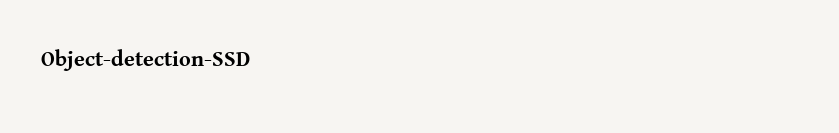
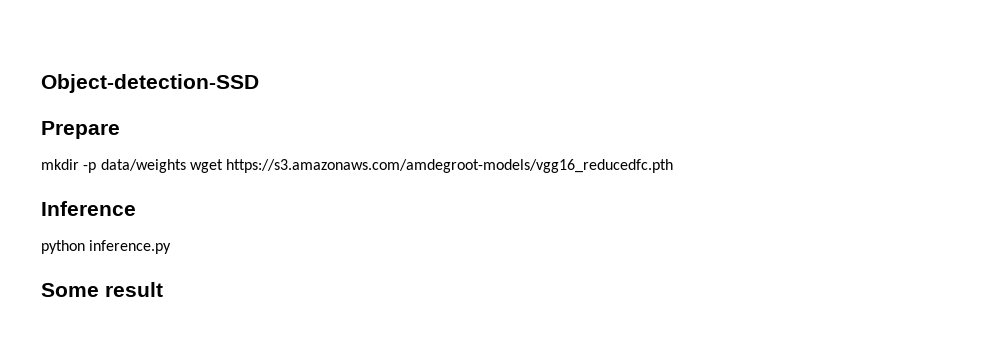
+ Prepare
+ mkdir -p data/weights wget https://s3.amazonaws.com/amdegroot-models/vgg16_reducedfc.pth
+ Inference
+ python inference.py
+ Some result

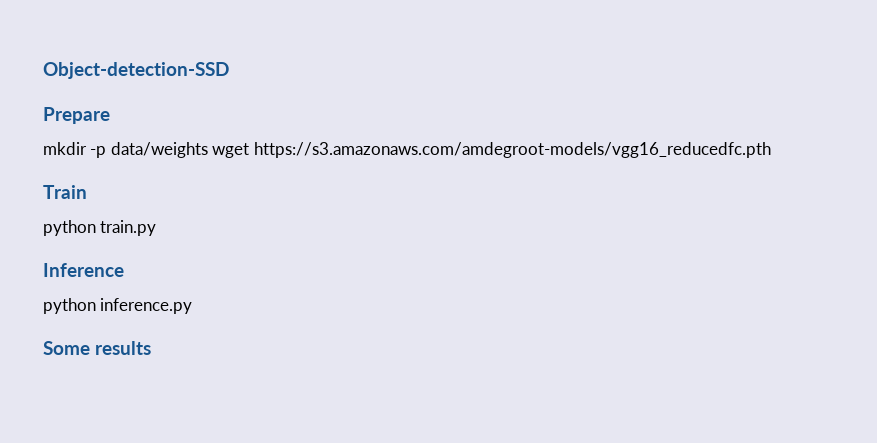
+ Train
+ python train.py
- Some result
+ Some results

